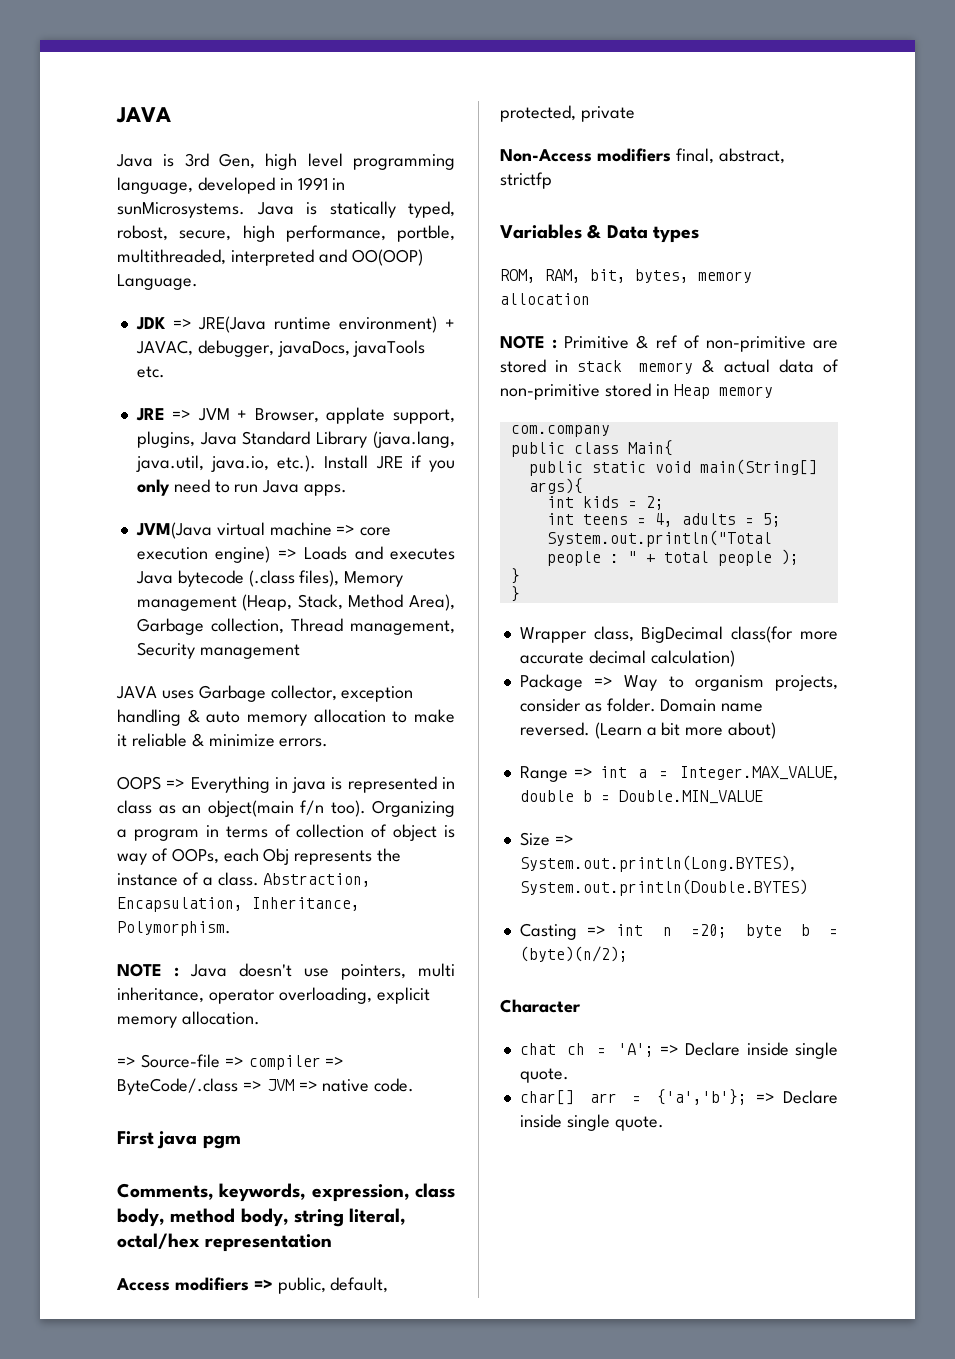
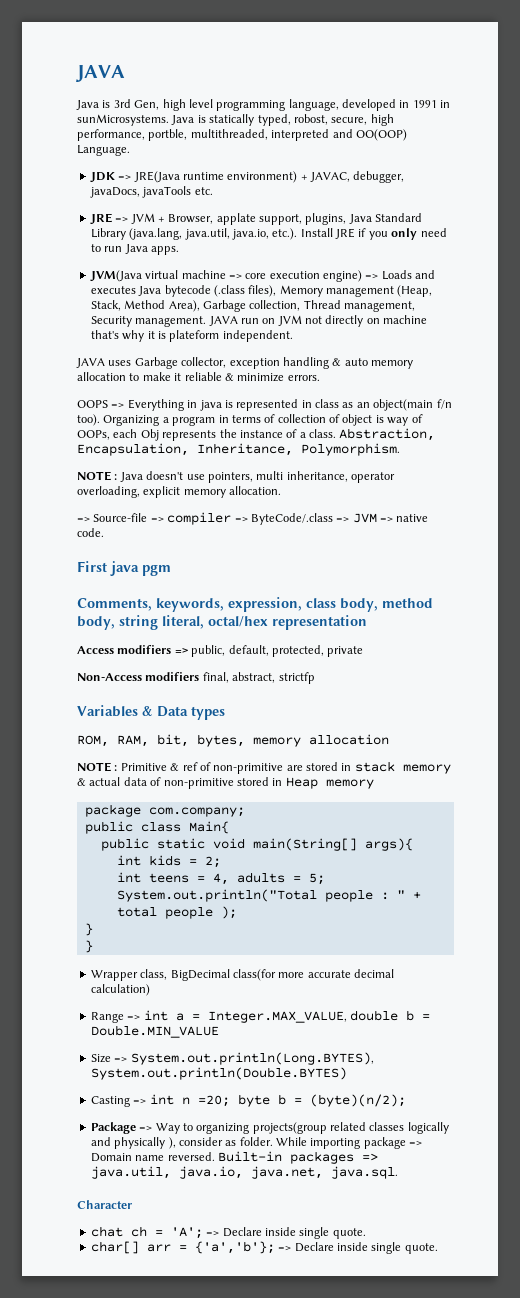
- JVM(Java virtual machine => core execution engine) => Loads and executes Java bytecode (.class files), Memory management (Heap, Stack, Method Area), Garbage collection, Thread management, Security management
+ JVM(Java virtual machine => core execution engine) => Loads and executes Java bytecode (.class files), Memory management (Heap, Stack, Method Area), Garbage collection, Thread management, Security management. JAVA run on JVM not directly on machine that's why it is plateform independent.
- com.company
+ package com.company;
- Package => Way to organism projects, consider as folder. Domain name reversed. (Learn a bit more about)
+ Package => Way to organizing projects(group related classes logically and physically ), consider as folder. While importing package => Domain name reversed. Built-in packages => java.util, java.io, java.net, java.sql.

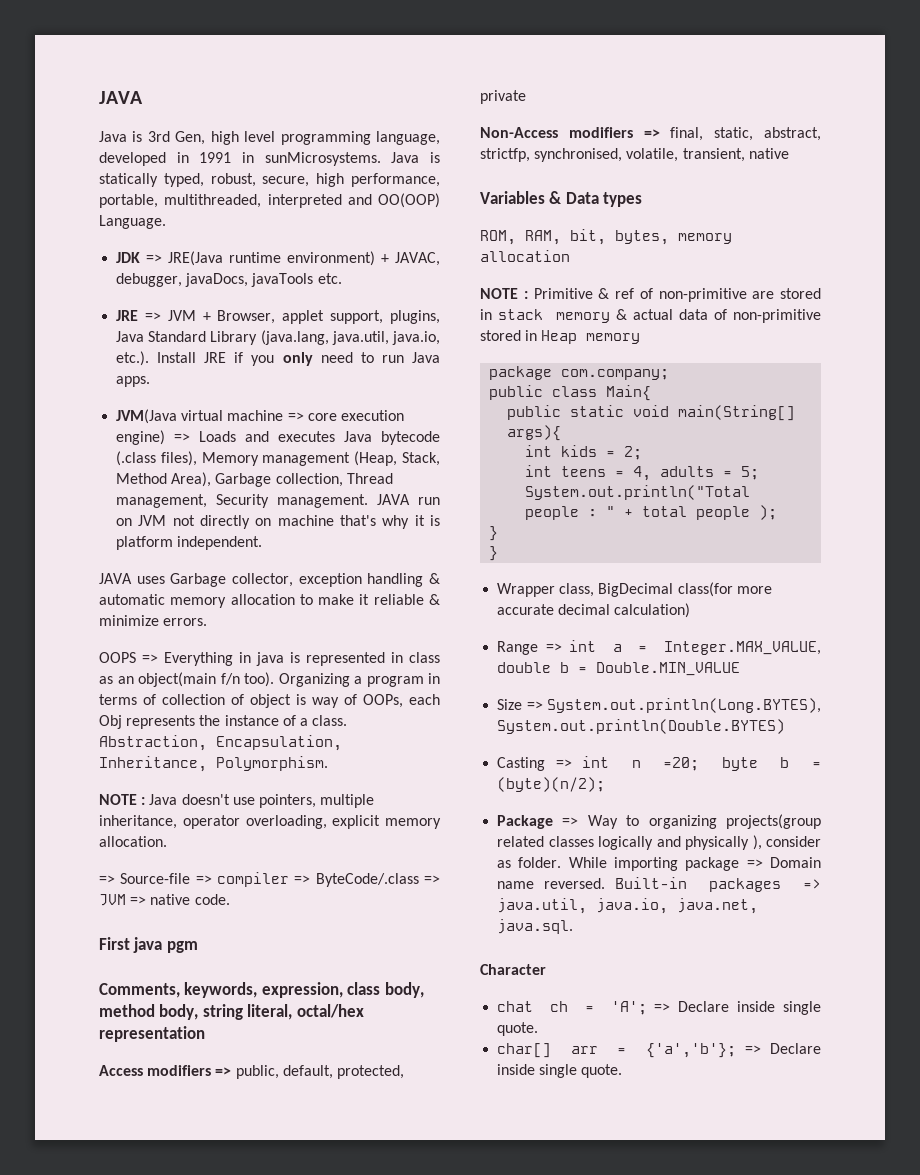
- Java is statically typed, robost, secure, high performance, portble, multithreaded, interpreted and OO(OOP) Language.
+ Java is statically typed, robust, secure, high performance, portable, multithreaded, interpreted and OO(OOP) Language.
- JRE => JVM + Browser, applate support, plugins, Java Standard Library (java.lang, java.util, java.io, etc.). Install JRE if you only need to run Java apps.
+ JRE => JVM + Browser, applet support, plugins, Java Standard Library (java.lang, java.util, java.io, etc.). Install JRE if you only need to run Java apps.
- JAVA run on JVM not directly on machine that's why it is plateform independent.
+ JAVA run on JVM not directly on machine that's why it is platform independent.
- JAVA uses Garbage collector, exception handling & auto memory allocation to make it reliable & minimize errors.
+ JAVA uses Garbage collector, exception handling & automatic memory allocation to make it reliable & minimize errors.
- NOTE : Java doesn't use pointers, multi inheritance, operator overloading, explicit memory allocation.
+ NOTE : Java doesn't use pointers, multiple inheritance, operator overloading, explicit memory allocation.
- Non-Access modifiers final, abstract, strictfp
+ Non-Access modifiers => final, static, abstract, strictfp, synchronised, volatile, transient, native

